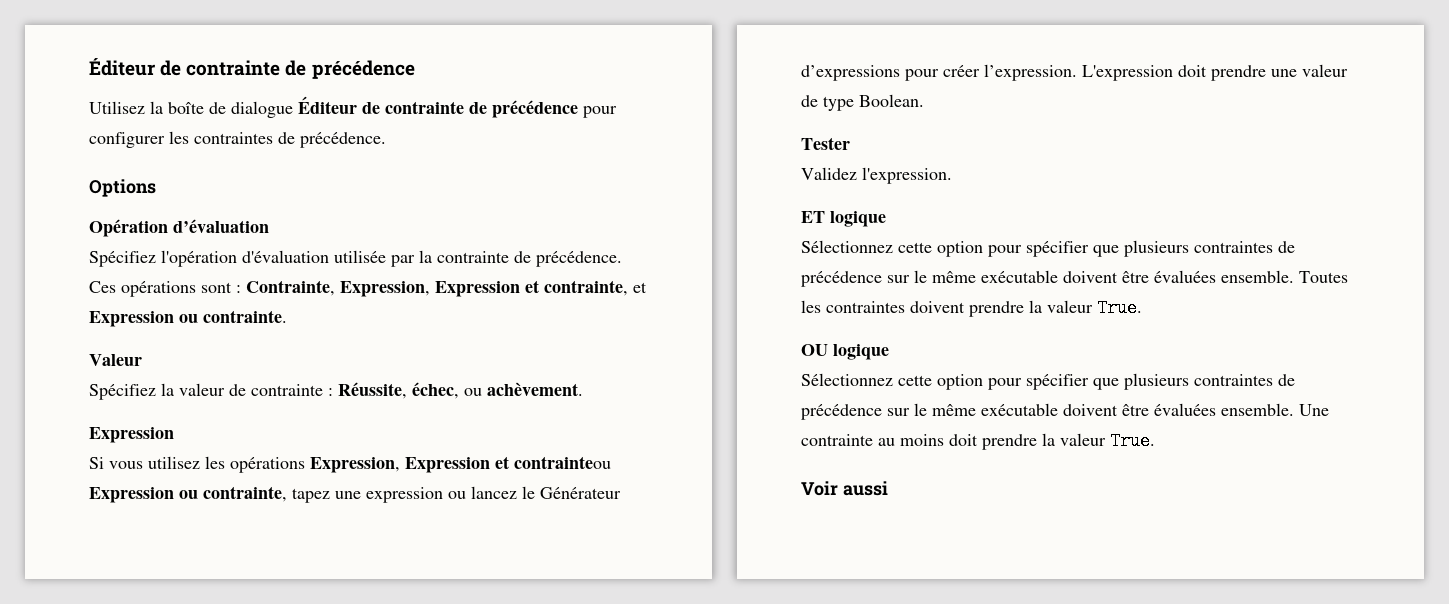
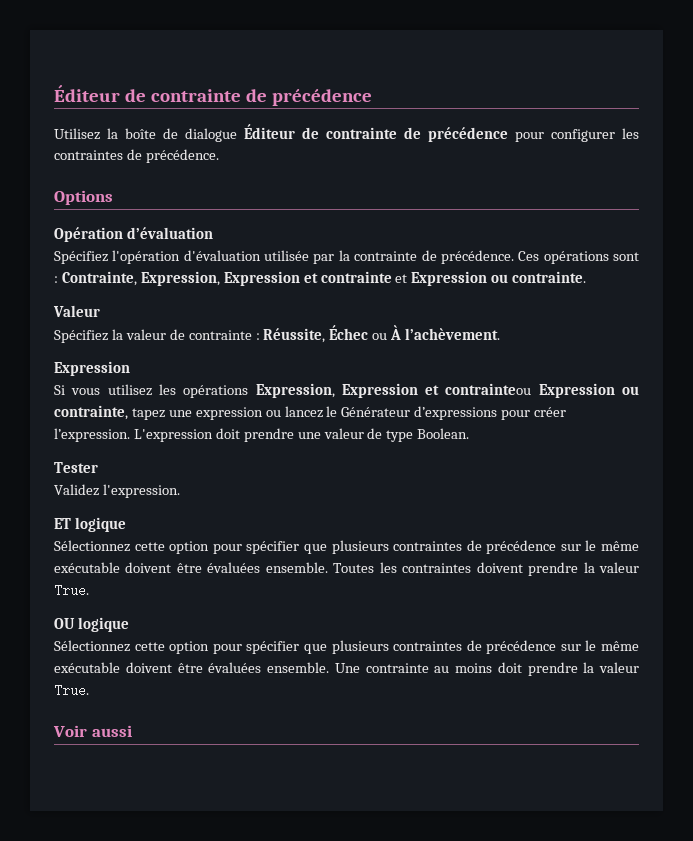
- Ces opérations sont : Contrainte, Expression, Expression et contrainte, et Expression ou contrainte.
+ Ces opérations sont : Contrainte, Expression, Expression et contrainte et Expression ou contrainte.
- Spécifiez la valeur de contrainte : Réussite, échec, ou achèvement.
+ Spécifiez la valeur de contrainte : Réussite, Échec ou À l’achèvement.

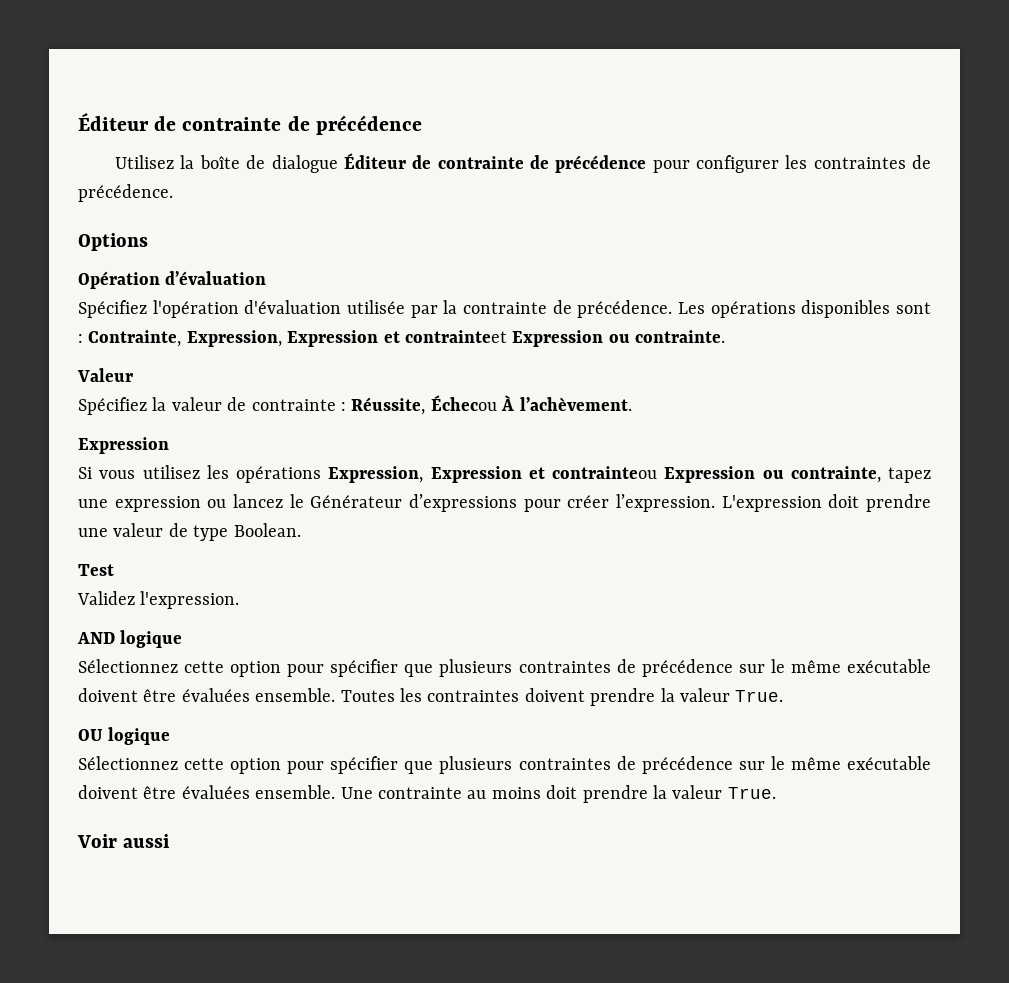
- Ces opérations sont : Contrainte, Expression, Expression et contrainte et Expression ou contrainte.
+ Les opérations disponibles sont : Contrainte, Expression, Expression et contrainteet Expression ou contrainte.
- Spécifiez la valeur de contrainte : Réussite, Échec ou À l’achèvement.
+ Spécifiez la valeur de contrainte : Réussite, Échecou À l’achèvement.
- Tester
+ Test
- ET logique
+ AND logique

